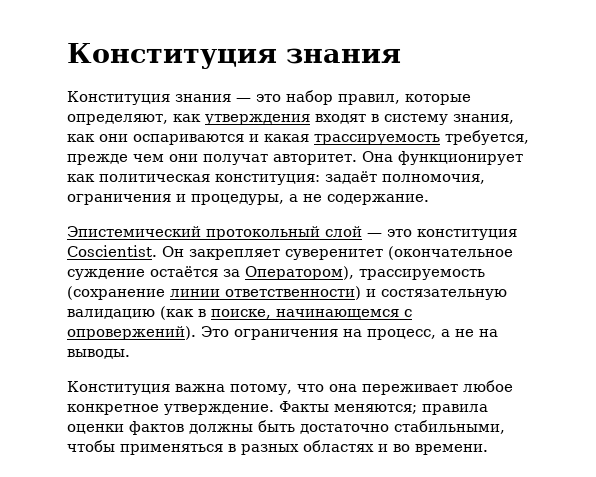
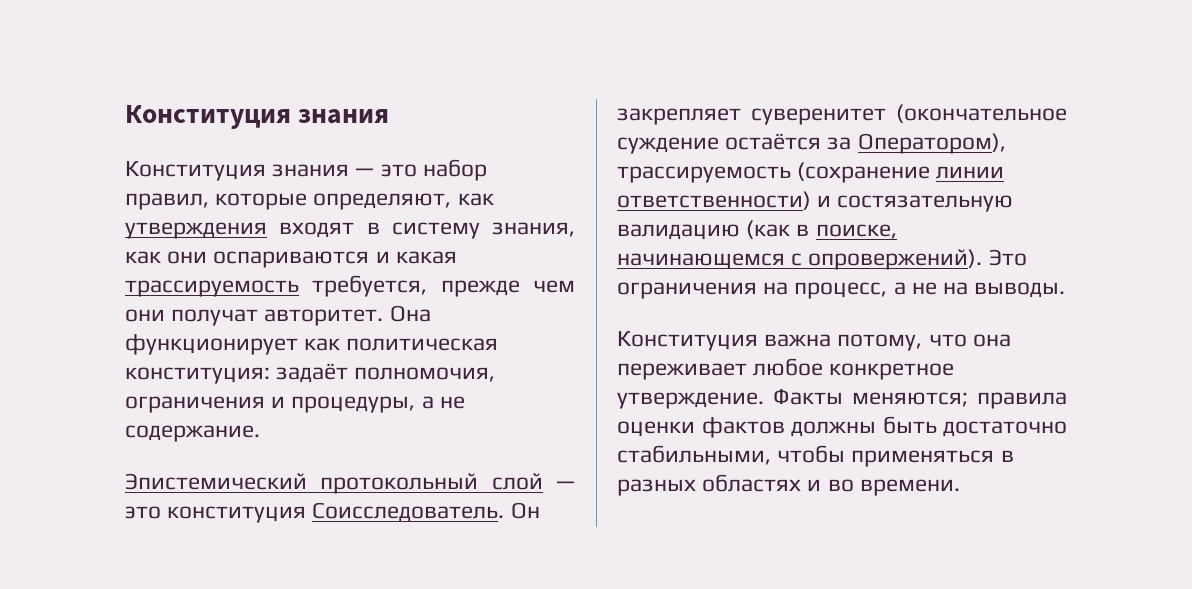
- Эпистемический протокольный слой — это конституция Coscientist.
+ Эпистемический протокольный слой — это конституция Соисследователь.

